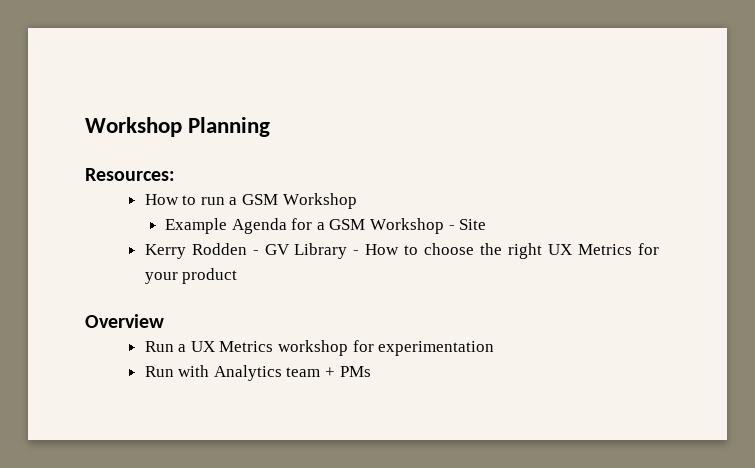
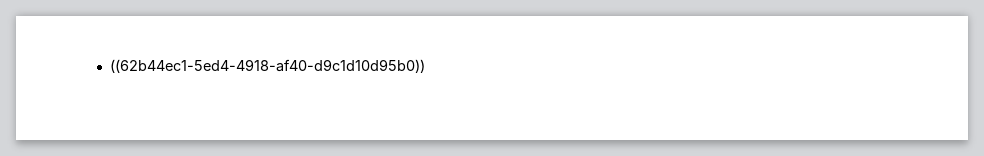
- Workshop Planning
- Resources:
- How to run a GSM Workshop
- Example Agenda for a GSM Workshop - Site
- Kerry Rodden - GV Library - How to choose the right UX Metrics for your product
- Overview
- Run a UX Metrics workshop for experimentation
- Run with Analytics team + PMs
+ ((62b44ec1-5ed4-4918-af40-d9c1d10d95b0))

